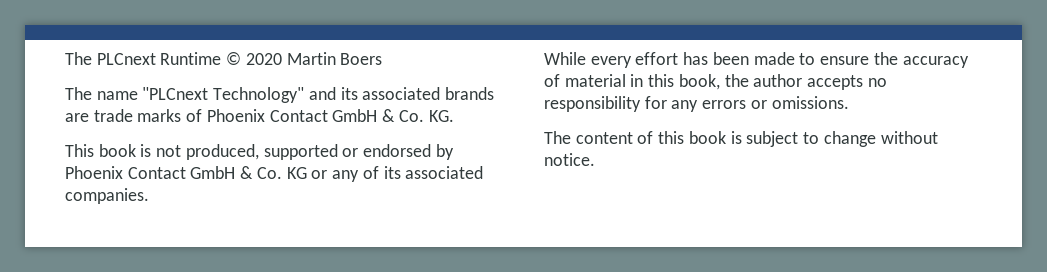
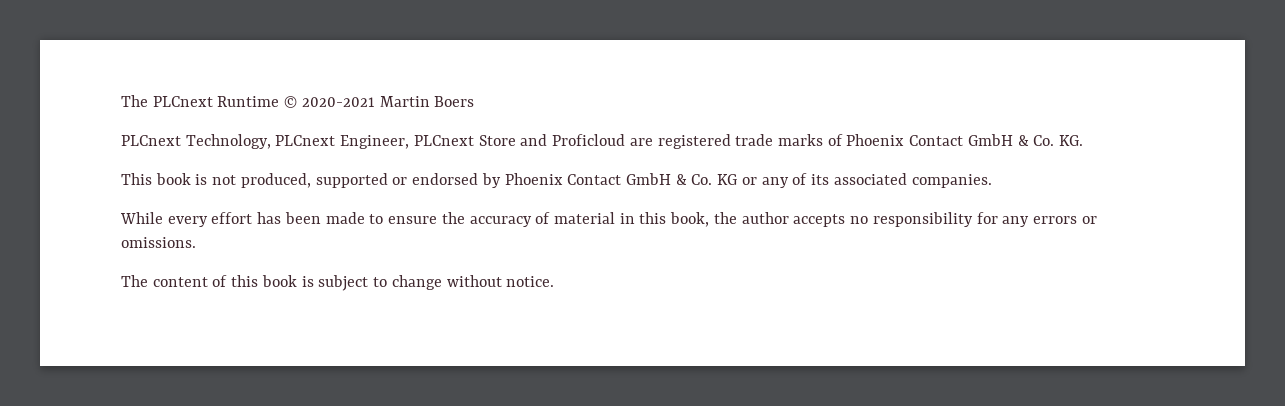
- The PLCnext Runtime © 2020 Martin Boers
+ The PLCnext Runtime © 2020-2021 Martin Boers
- The name "PLCnext Technology" and its associated brands are trade marks of Phoenix Contact GmbH & Co. KG.
+ PLCnext Technology, PLCnext Engineer, PLCnext Store and Proficloud are registered trade marks of Phoenix Contact GmbH & Co. KG.

